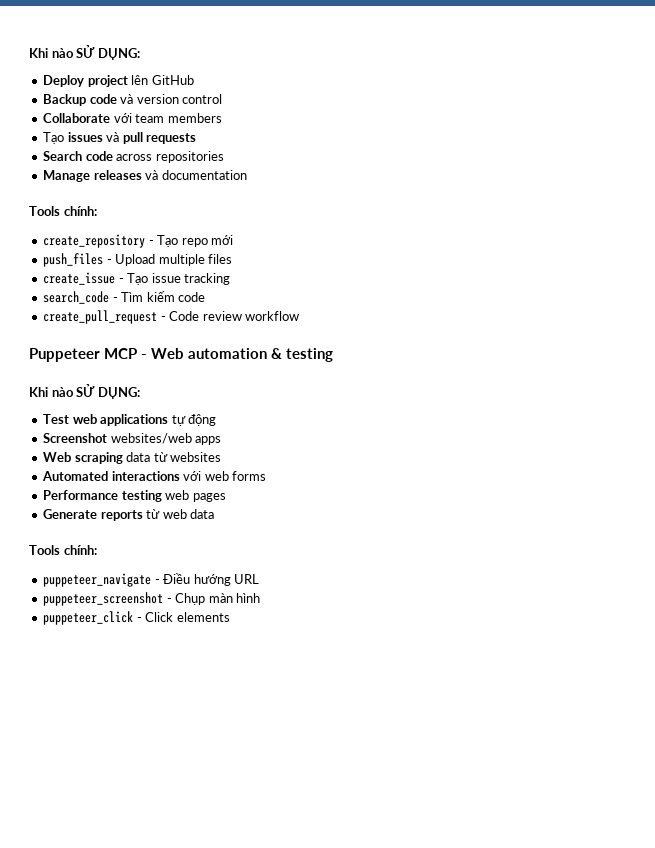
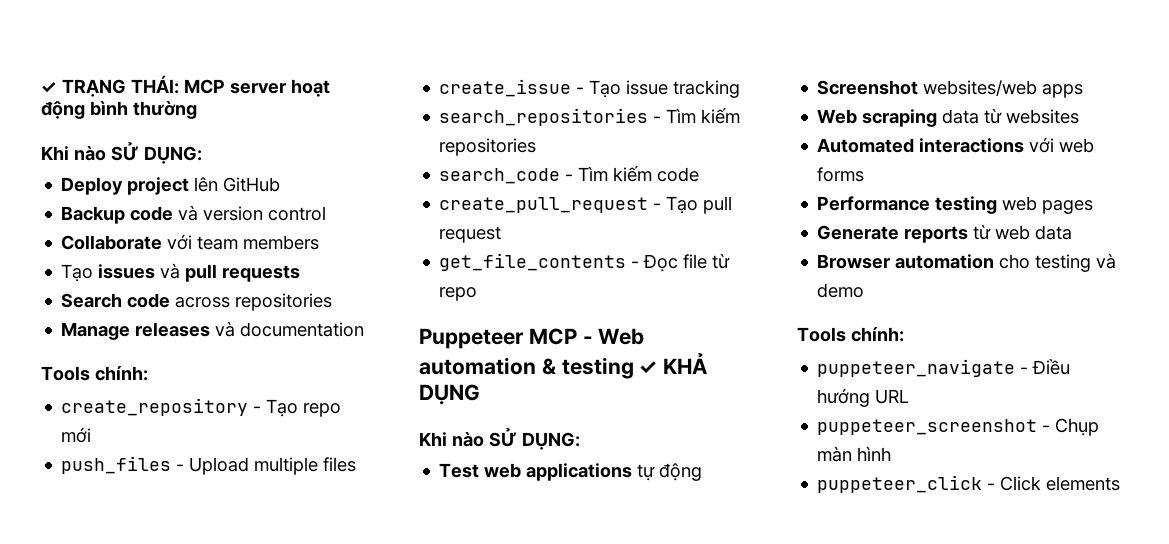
+ ✓ TRẠNG THÁI: MCP server hoạt động bình thường
+ search_repositories - Tìm kiếm repositories
- create_pull_request - Code review workflow
+ create_pull_request - Tạo pull request
+ get_file_contents - Đọc file từ repo
- Puppeteer MCP - Web automation & testing
+ Puppeteer MCP - Web automation & testing ✓ KHẢ DỤNG
+ Browser automation cho testing và demo

